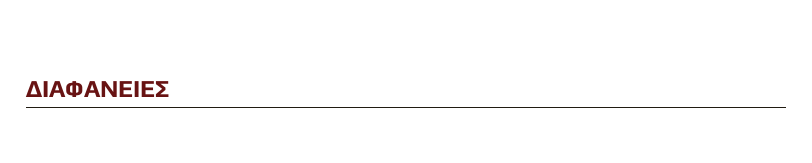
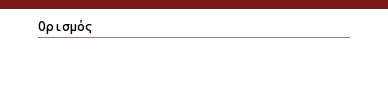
- ΔΙΑΦΑΝΕΙΕΣ
+ Ορισμός

